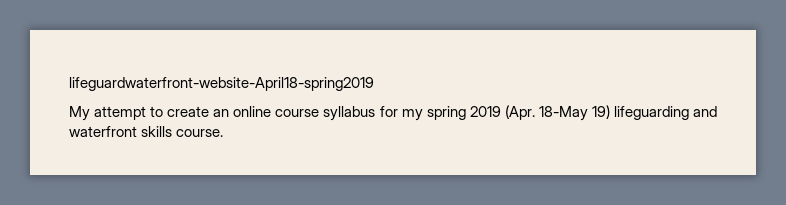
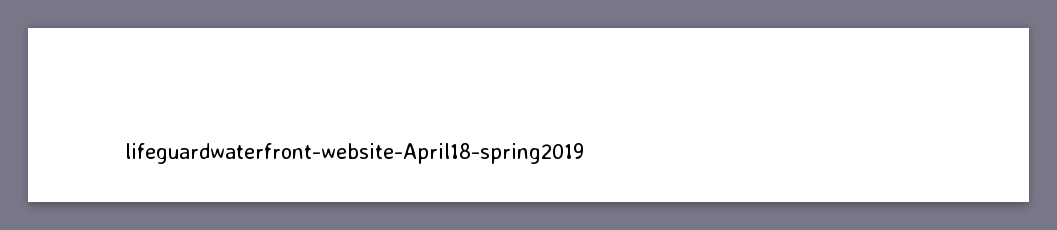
- My attempt to create an online course syllabus for my spring 2019 (Apr. 18-May 19) lifeguarding and waterfront skills course.

